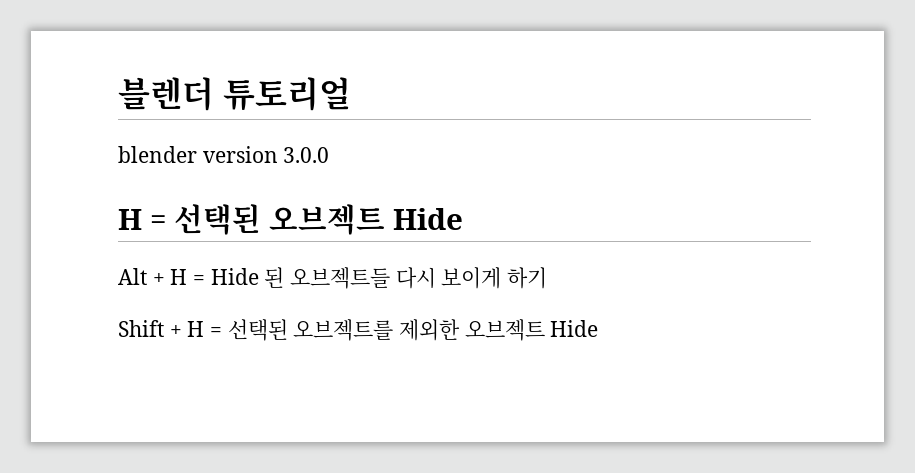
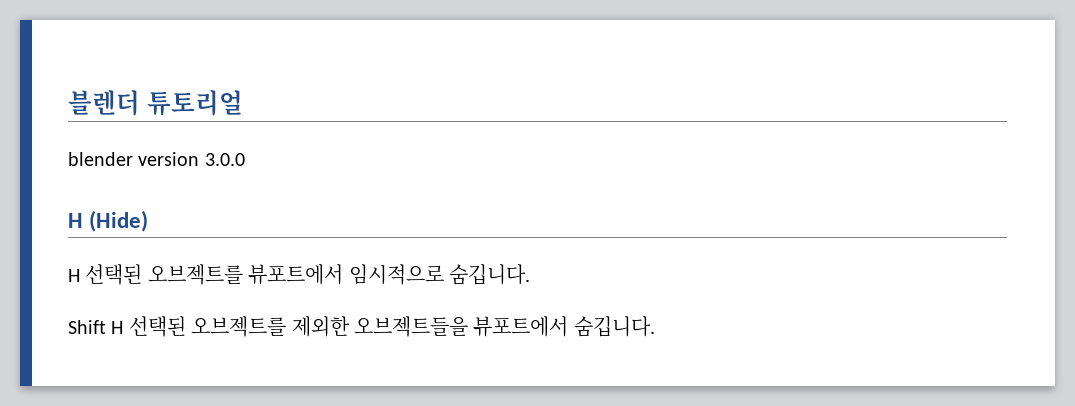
- H = 선택된 오브젝트 Hide
- Alt + H = Hide 된 오브젝트들 다시 보이게 하기
- Shift + H = 선택된 오브젝트를 제외한 오브젝트 Hide
+ H (Hide)
+ H 선택된 오브젝트를 뷰포트에서 임시적으로 숨깁니다.
+ Shift H 선택된 오브젝트를 제외한 오브젝트들을 뷰포트에서 숨깁니다.

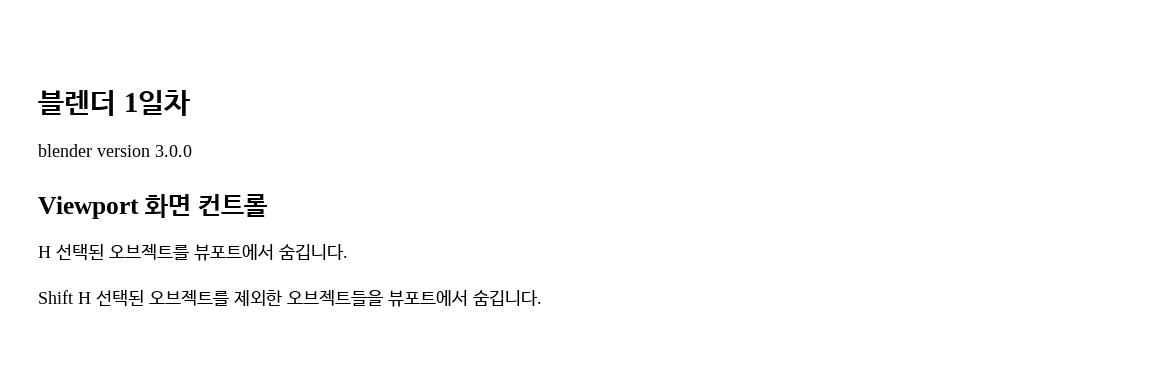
- 블렌더 튜토리얼
+ 블렌더 1일차
- H (Hide)
+ Viewport 화면 컨트롤
- H 선택된 오브젝트를 뷰포트에서 임시적으로 숨깁니다.
+ H 선택된 오브젝트를 뷰포트에서 숨깁니다.

